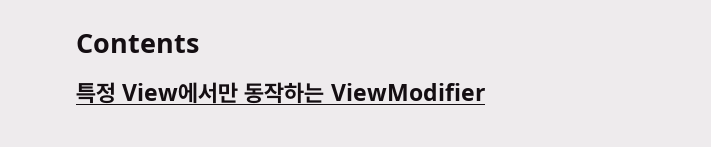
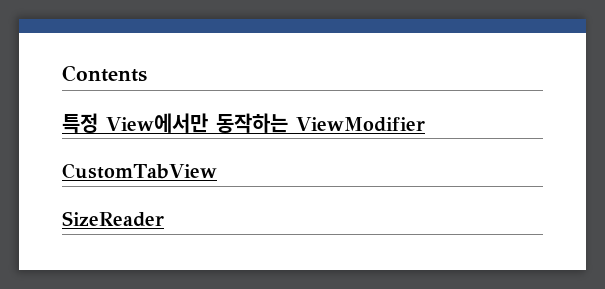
+ CustomTabView
+ SizeReader

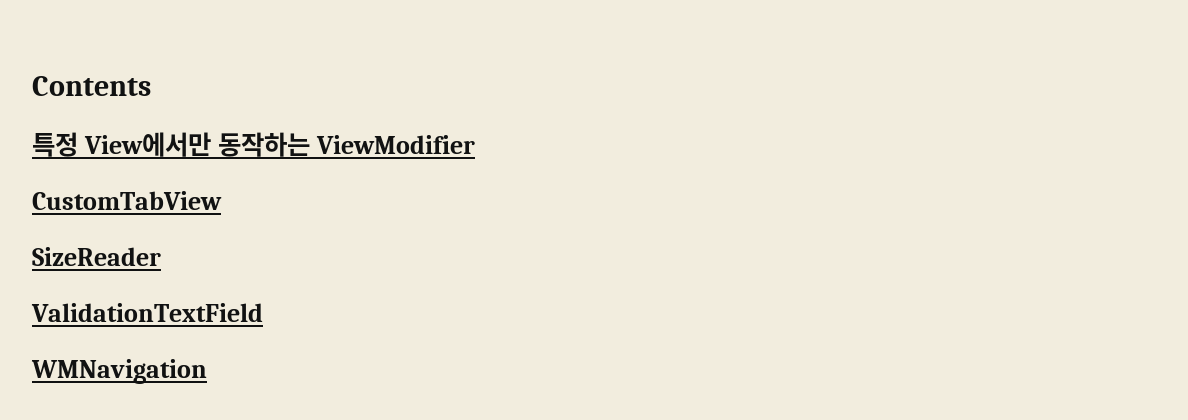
+ ValidationTextField
+ WMNavigation

